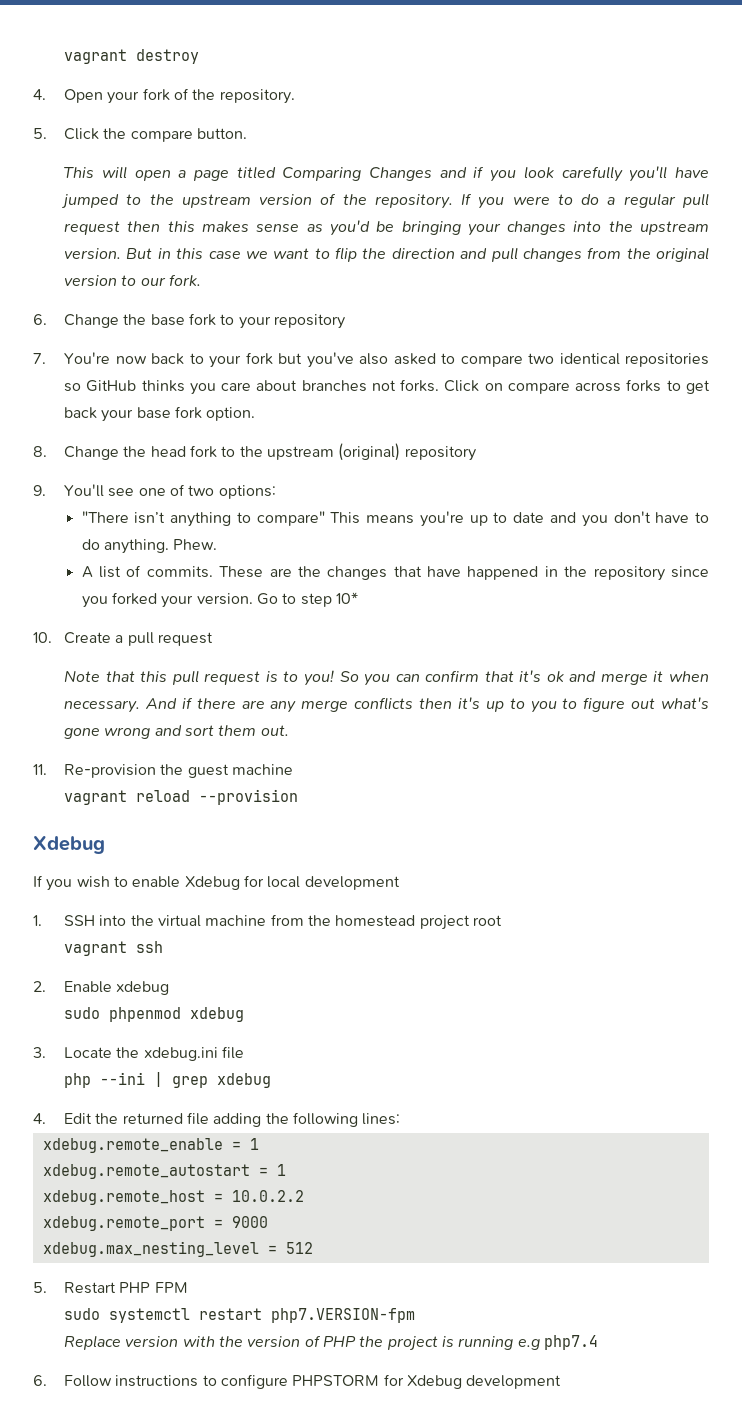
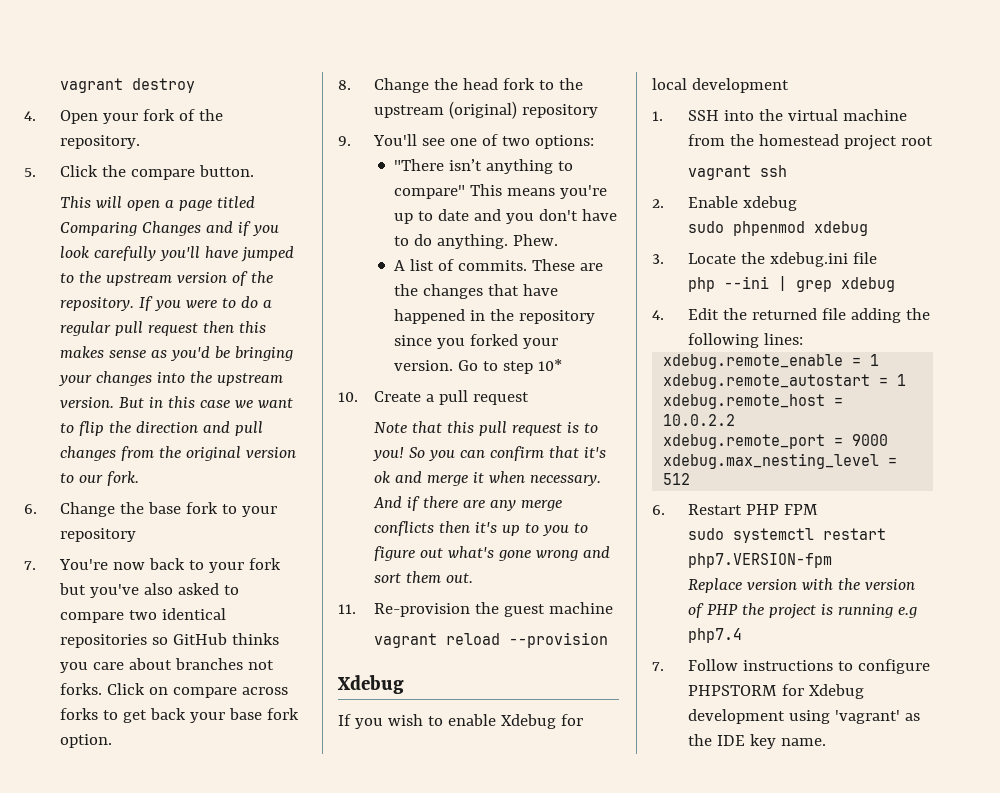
- 5. Restart PHP FPM
+ 6. Restart PHP FPM
- 6. Follow instructions to configure PHPSTORM for Xdebug development
+ 7. Follow instructions to configure PHPSTORM for Xdebug development using 'vagrant' as the IDE key name.

